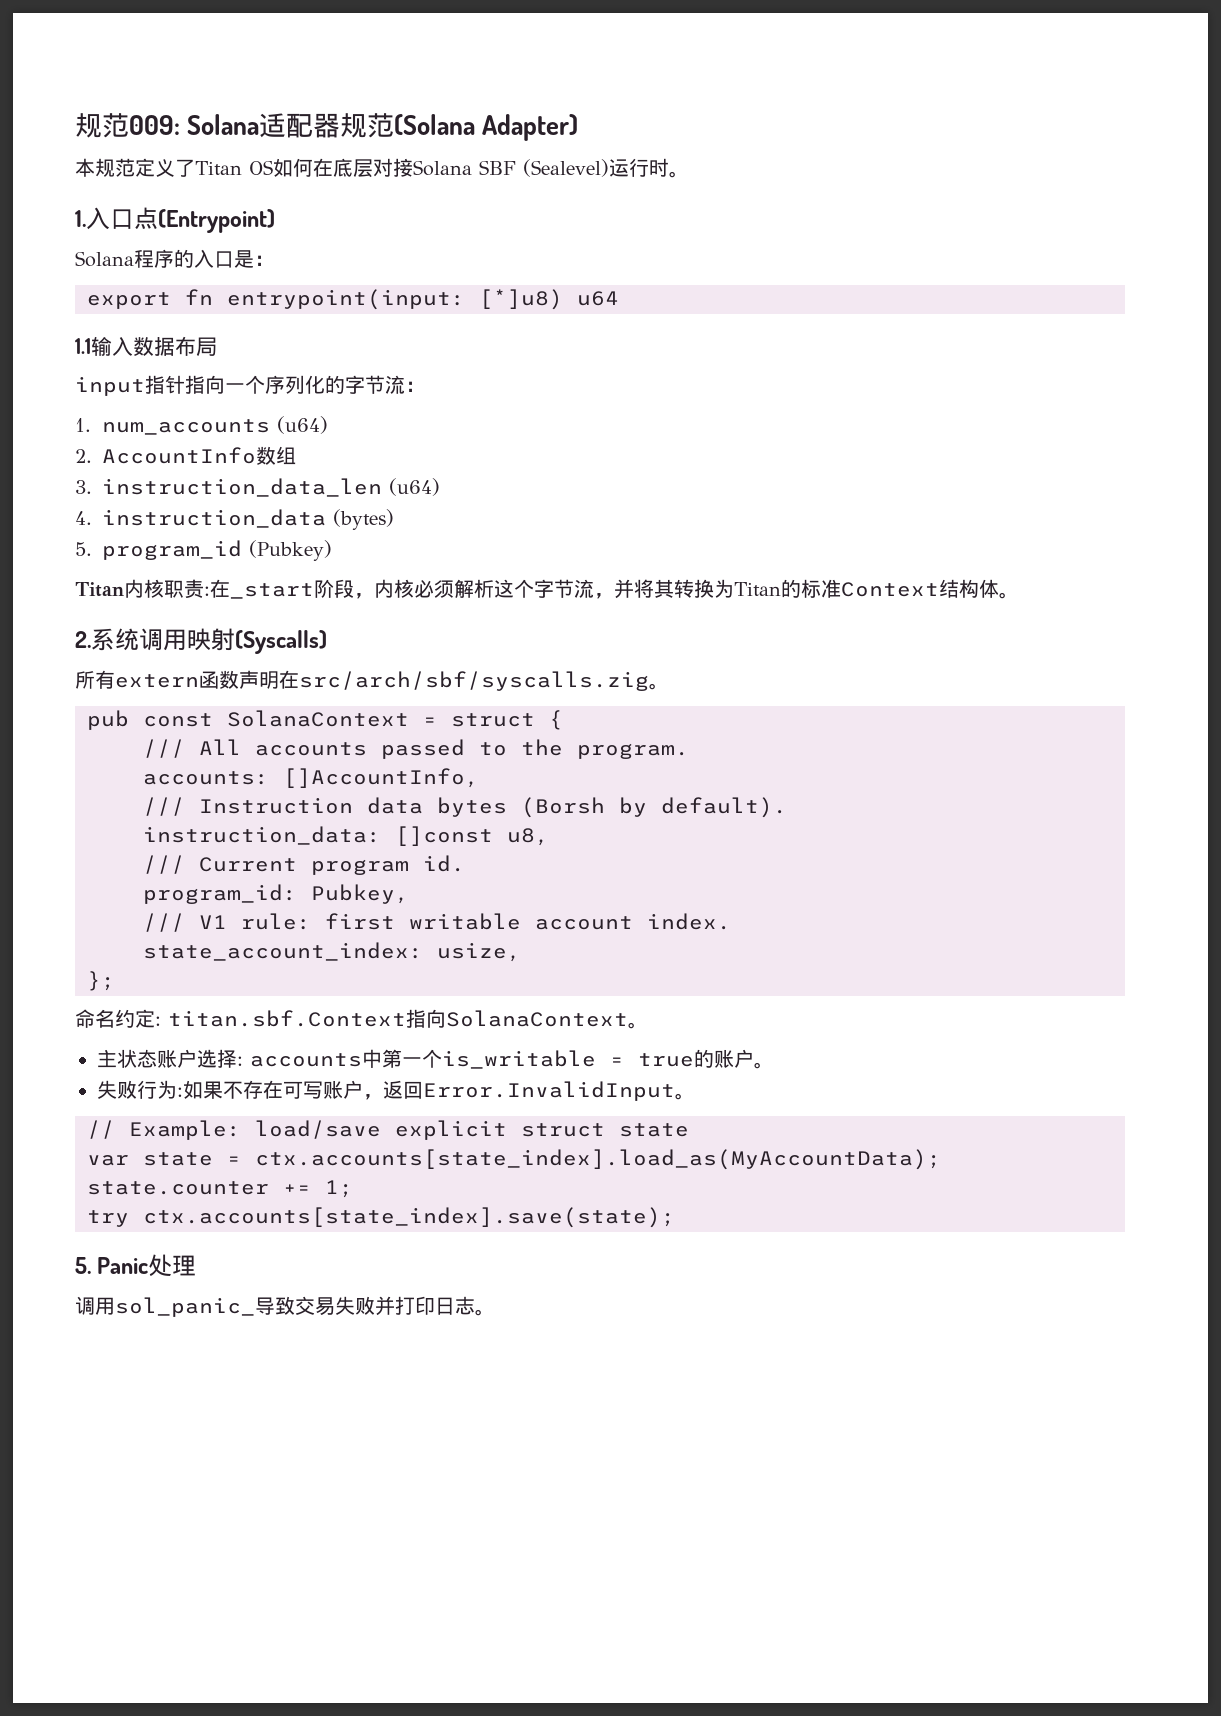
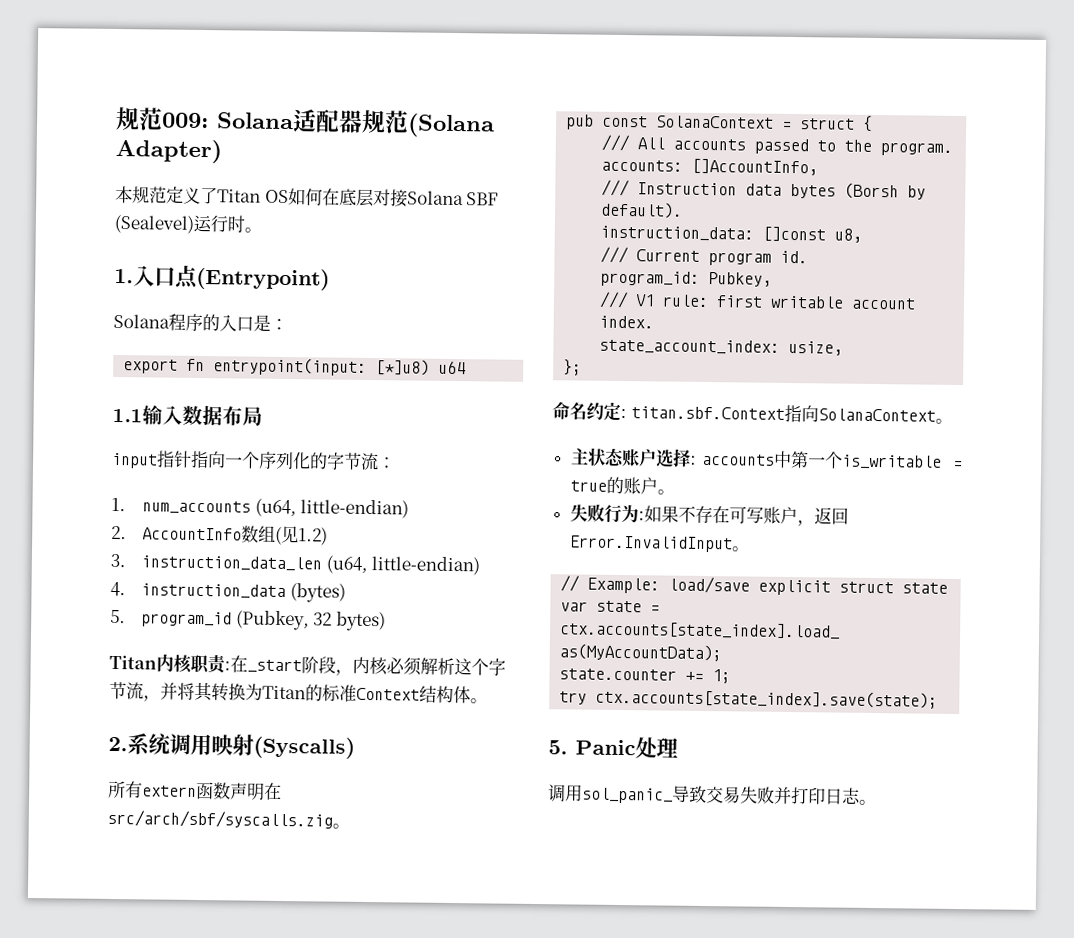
- 1. num_accounts (u64)
+ 1. num_accounts (u64, little-endian)
- 2. AccountInfo数组
+ 2. AccountInfo数组(见1.2)
- 3. instruction_data_len (u64)
+ 3. instruction_data_len (u64, little-endian)
- 5. program_id (Pubkey)
+ 5. program_id (Pubkey, 32 bytes)

